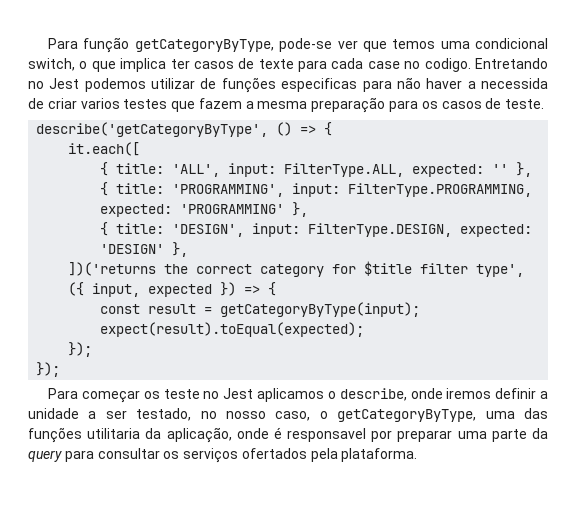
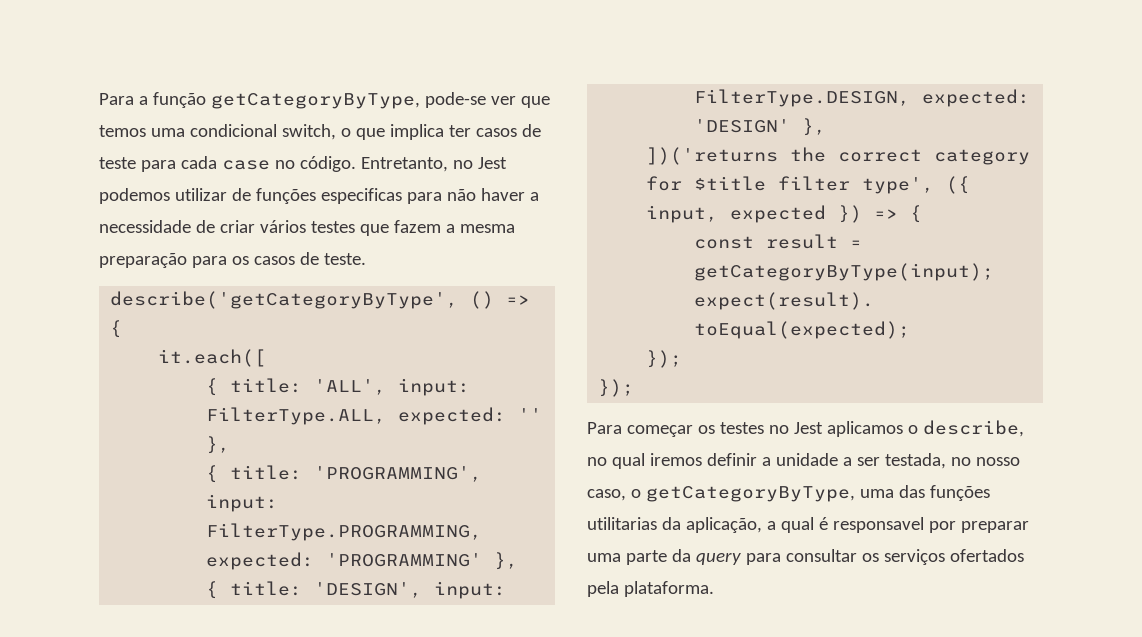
- Para função getCategoryByType, pode-se ver que temos uma condicional switch, o que implica ter casos de texte para cada case no codigo. Entretando no Jest podemos utilizar de funções especificas para não haver a necessida de criar varios testes que fazem a mesma preparação para os casos de teste.
+ Para a função getCategoryByType, pode-se ver que temos uma condicional switch, o que implica ter casos de teste para cada case no código. Entretanto, no Jest podemos utilizar de funções especificas para não haver a necessidade de criar vários testes que fazem a mesma preparação para os casos de teste.
- Para começar os teste no Jest aplicamos o describe, onde iremos definir a unidade a ser testado, no nosso caso, o getCategoryByType, uma das funções utilitaria da aplicação, onde é responsavel por preparar uma parte da query para consultar os serviços ofertados pela plataforma.
+ Para começar os testes no Jest aplicamos o describe, no qual iremos definir a unidade a ser testada, no nosso caso, o getCategoryByType, uma das funções utilitarias da aplicação, a qual é responsavel por preparar uma parte da query para consultar os serviços ofertados pela plataforma.

